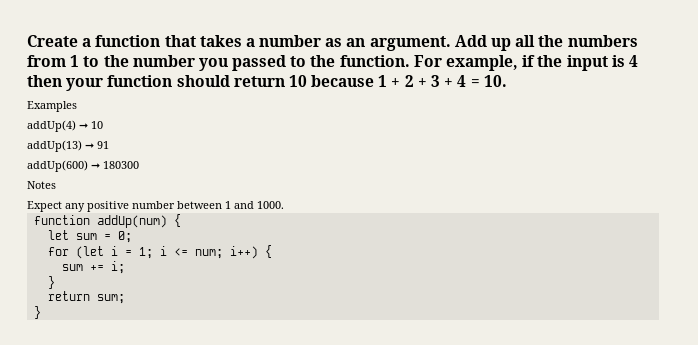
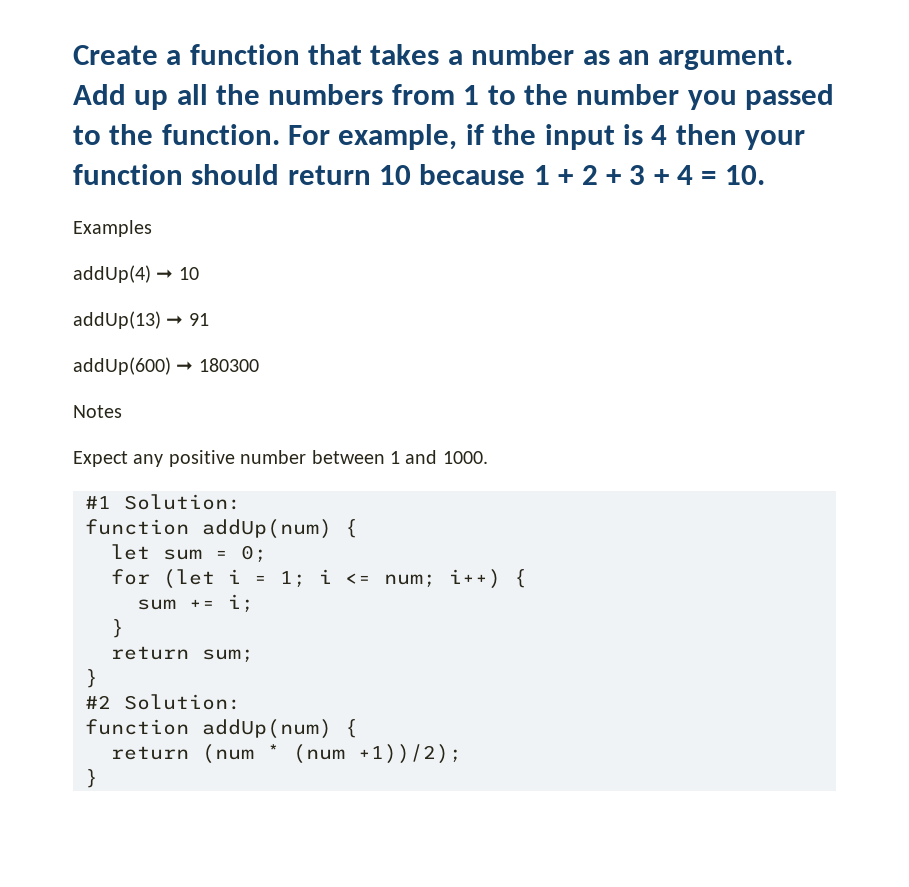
+ #1 Solution:
+ #2 Solution:
+ function addUp(num) {
+ return (num * (num +1))/2);
+ }

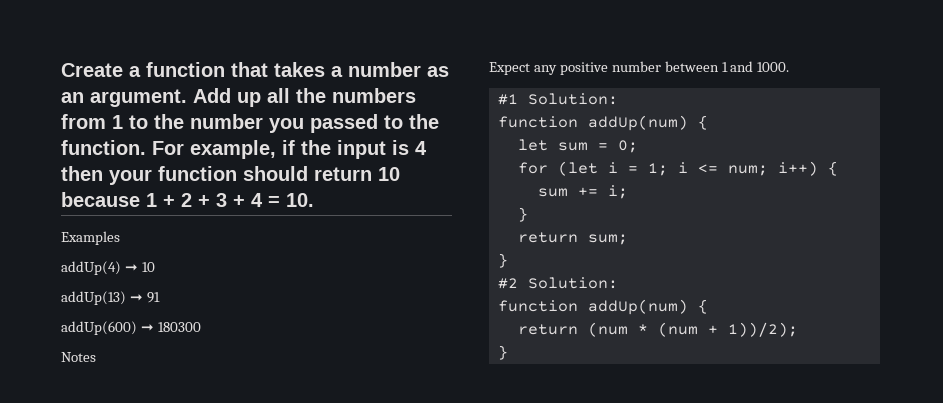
- return (num * (num +1))/2);
+ return (num * (num + 1))/2);

